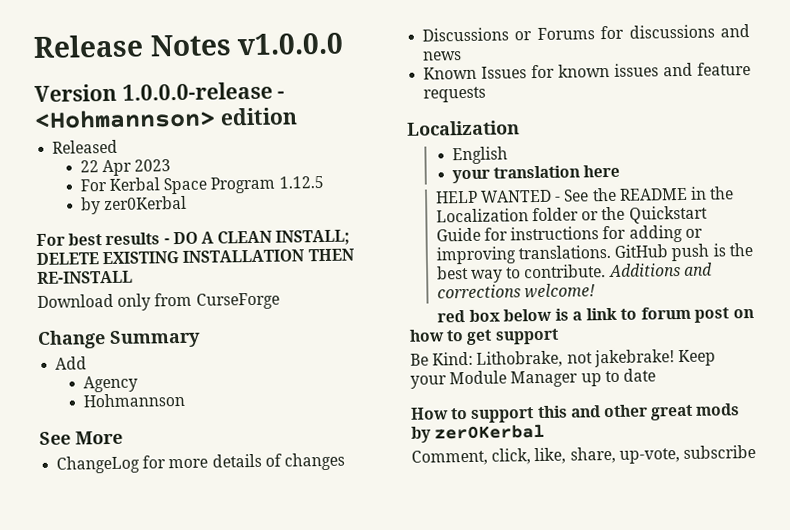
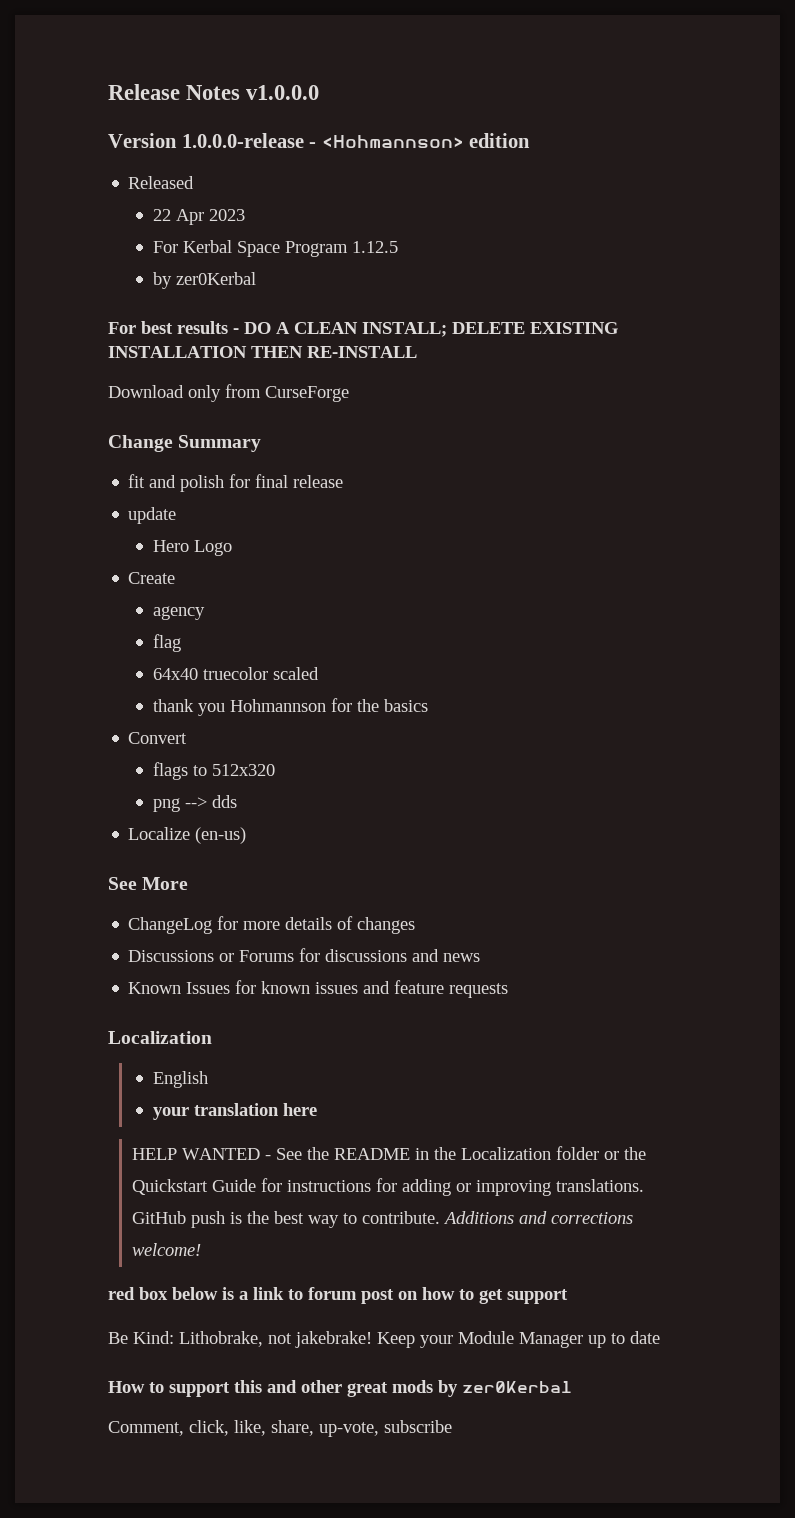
- Add
- Agency
- Hohmannson
+ fit and polish for final release
+ update
+ Hero Logo
+ Create
+ agency
+ flag
+ 64x40 truecolor scaled
+ thank you Hohmannson for the basics
+ Convert
+ flags to 512x320
+ png --> dds
+ Localize (en-us)

